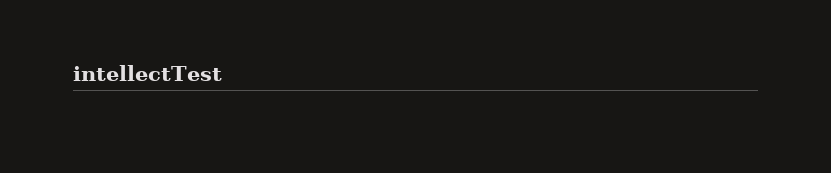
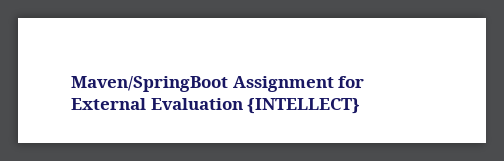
- intellectTest
+ Maven/SpringBoot Assignment for External Evaluation {INTELLECT}

